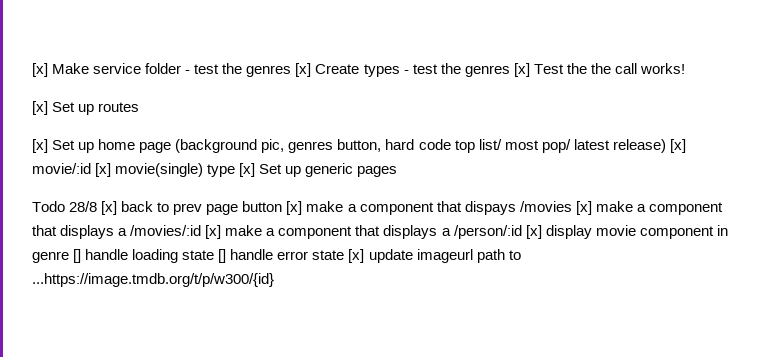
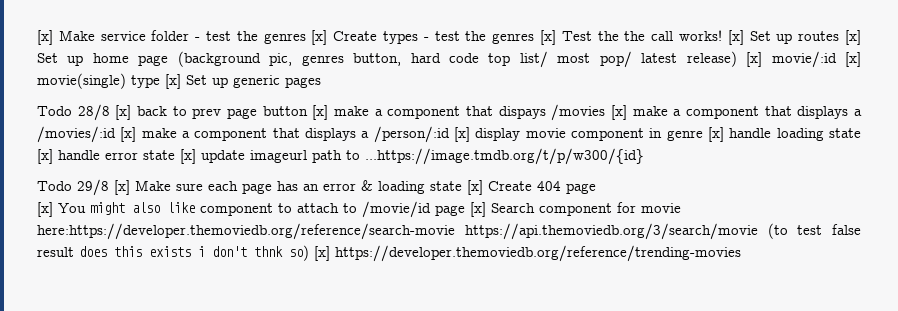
- [x] Make service folder - test the genres [x] Create types - test the genres [x] Test the the call works!
- [x] Set up routes
- [x] Set up home page (background pic, genres button, hard code top list/ most pop/ latest release) [x] movie/:id [x] movie(single) type [x] Set up generic pages
+ [x] Make service folder - test the genres [x] Create types - test the genres [x] Test the the call works! [x] Set up routes [x] Set up home page (background pic, genres button, hard code top list/ most pop/ latest release) [x] movie/:id [x] movie(single) type [x] Set up generic pages
- Todo 28/8 [x] back to prev page button [x] make a component that dispays /movies [x] make a component that displays a /movies/:id [x] make a component that displays a /person/:id [x] display movie component in genre [] handle loading state [] handle error state [x] update imageurl path to ...https://image.tmdb.org/t/p/w300/{id}
+ Todo 28/8 [x] back to prev page button [x] make a component that dispays /movies [x] make a component that displays a /movies/:id [x] make a component that displays a /person/:id [x] display movie component in genre [x] handle loading state [x] handle error state [x] update imageurl path to ...https://image.tmdb.org/t/p/w300/{id}
+ Todo 29/8 [x] Make sure each page has an error & loading state [x] Create 404 page
+ [x] You might also like component to attach to /movie/id page [x] Search component for movie here:https://developer.themoviedb.org/reference/search-movie https://api.themoviedb.org/3/search/movie (to test false result does this exists i don't thnk so) [x] https://developer.themoviedb.org/reference/trending-movies

